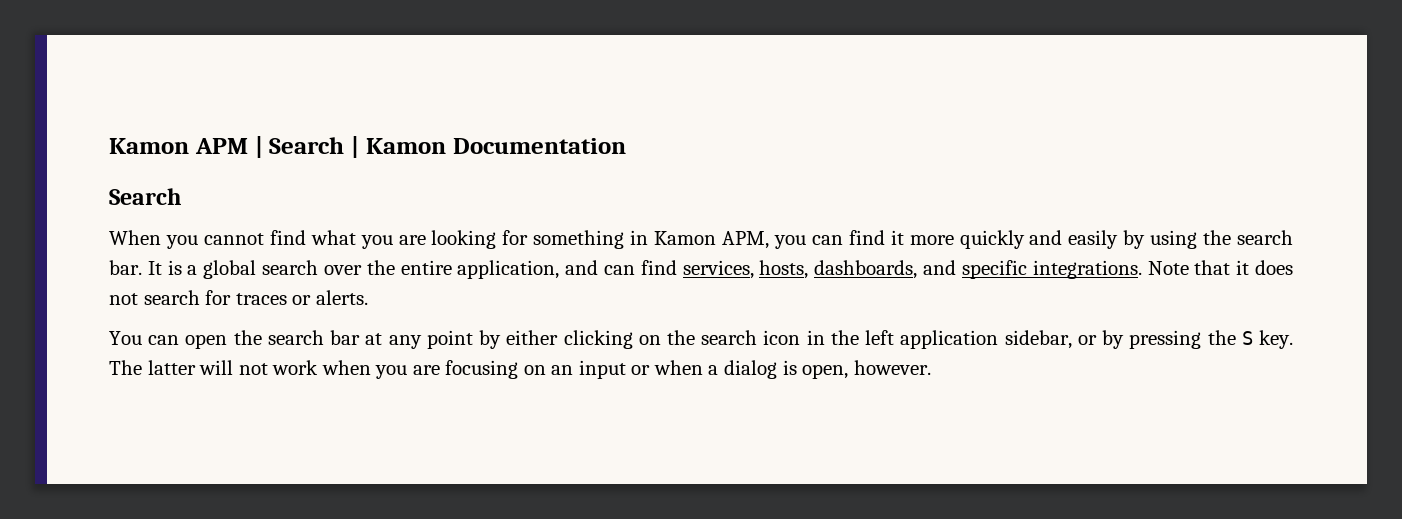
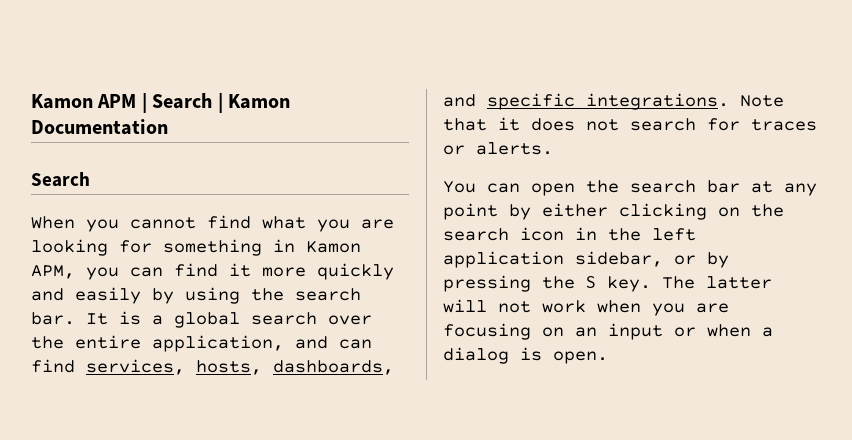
- The latter will not work when you are focusing on an input or when a dialog is open, however.
+ The latter will not work when you are focusing on an input or when a dialog is open.

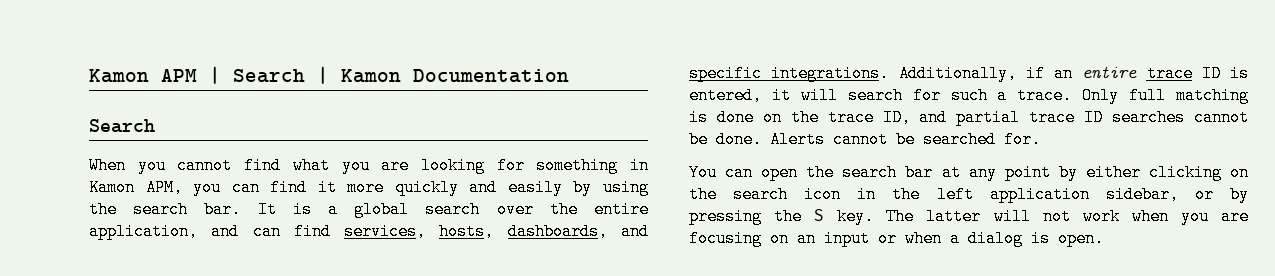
- Note that it does not search for traces or alerts.
+ Additionally, if an entire trace ID is entered, it will search for such a trace. Only full matching is done on the trace ID, and partial trace ID searches cannot be done. Alerts cannot be searched for.

